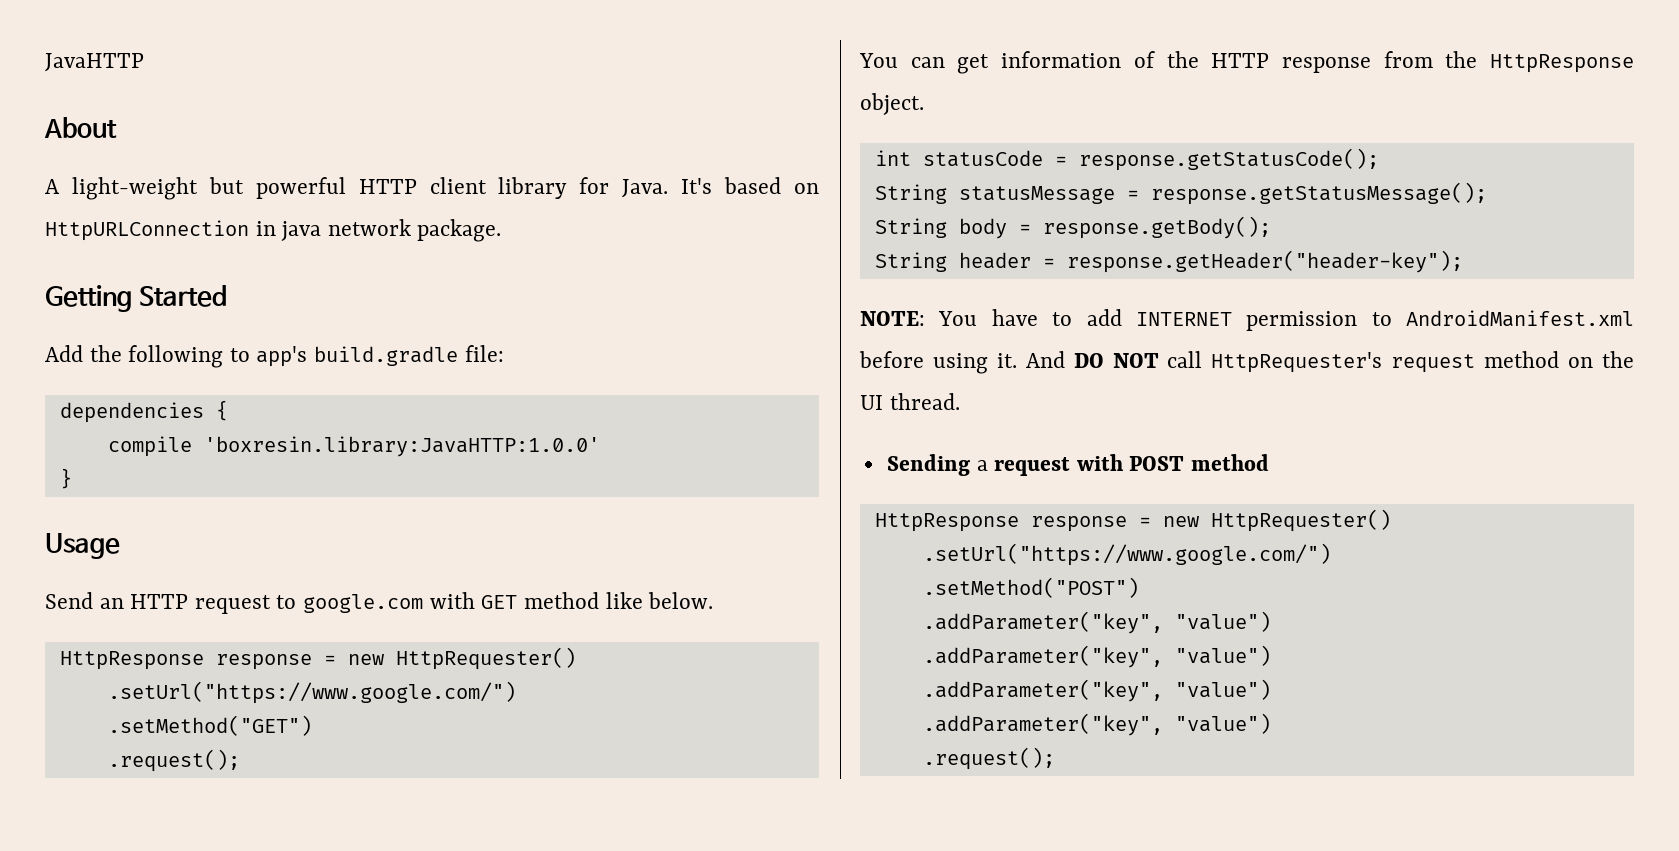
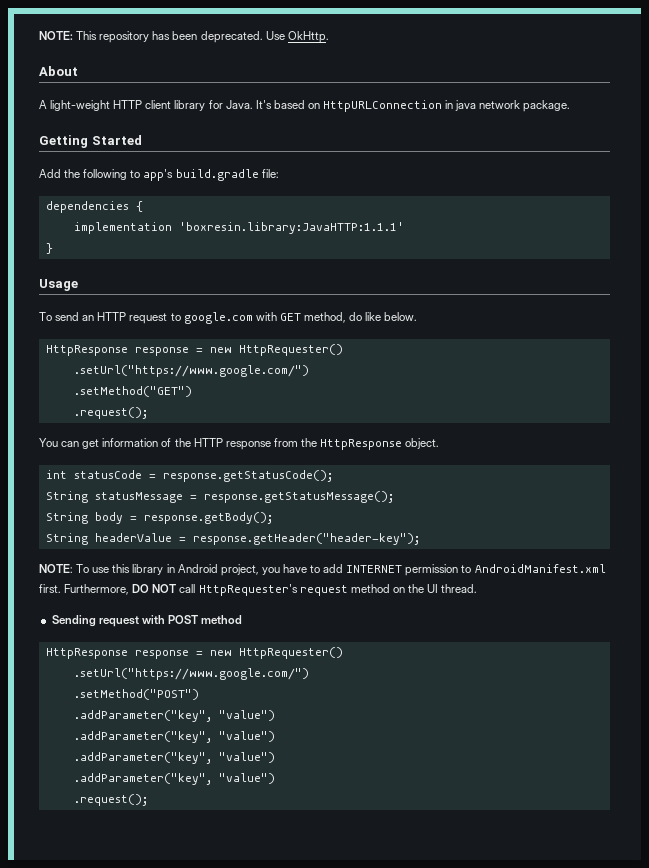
- JavaHTTP
+ NOTE: This repository has been deprecated. Use OkHttp.
- A light-weight but powerful HTTP client library for Java.
+ A light-weight HTTP client library for Java.
- compile 'boxresin.library:JavaHTTP:1.0.0'
+ implementation 'boxresin.library:JavaHTTP:1.1.1'
- Send an HTTP request to google.com with GET method like below.
+ To send an HTTP request to google.com with GET method, do like below.
- String header = response.getHeader("header-key");
+ String headerValue = response.getHeader("header-key");
- NOTE: You have to add INTERNET permission to AndroidManifest.xml before using it. And DO NOT call HttpRequester's request method on the UI thread.
+ NOTE: To use this library in Android project, you have to add INTERNET permission to AndroidManifest.xml first. Furthermore, DO NOT call HttpRequester's request method on the UI thread.
- Sending a request with POST method
+ Sending request with POST method

